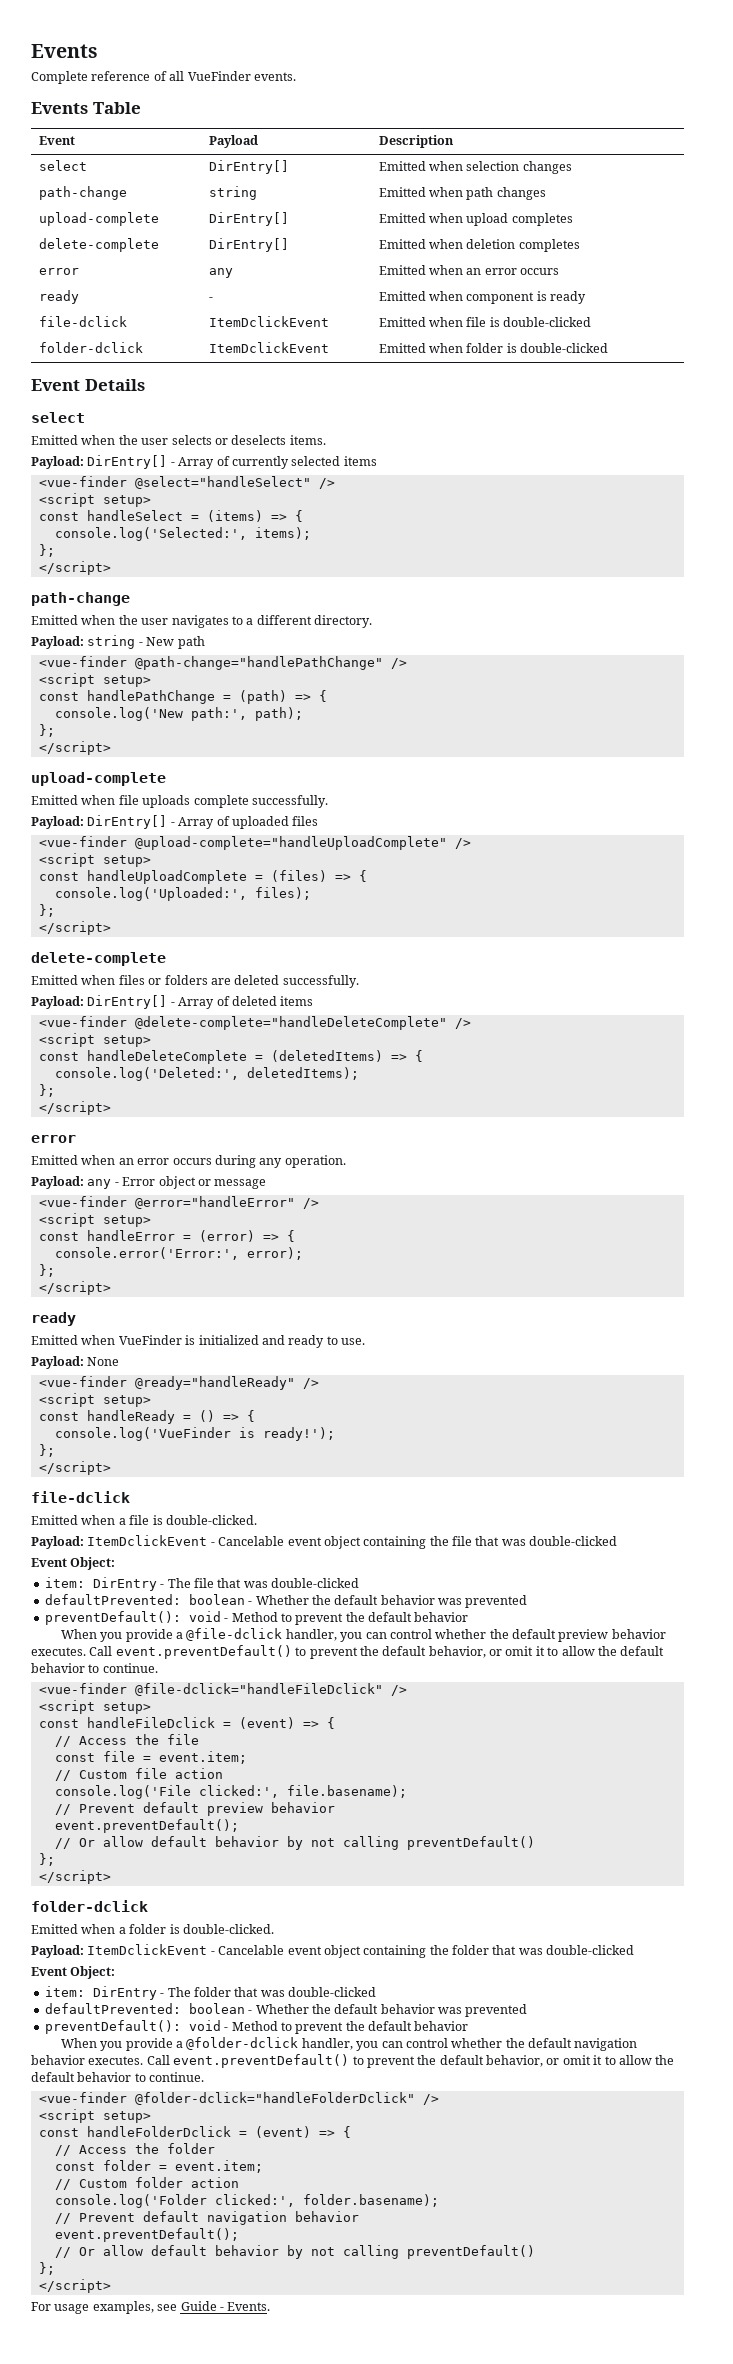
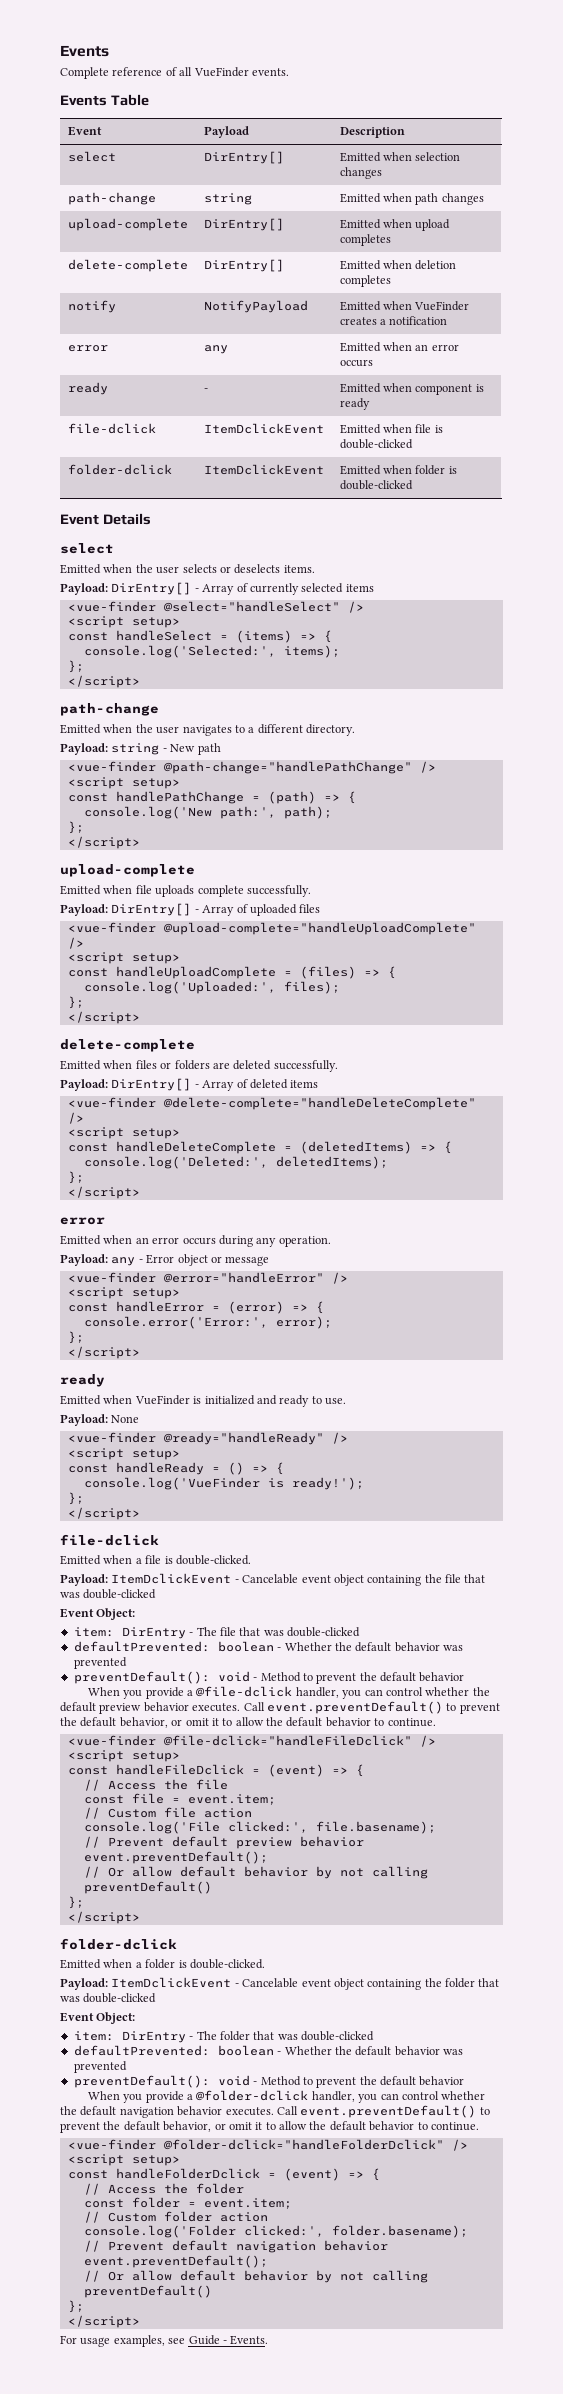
+ notify | NotifyPayload | Emitted when VueFinder creates a notification

